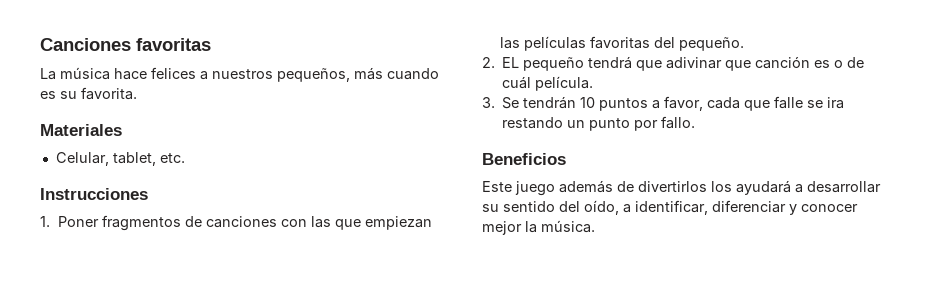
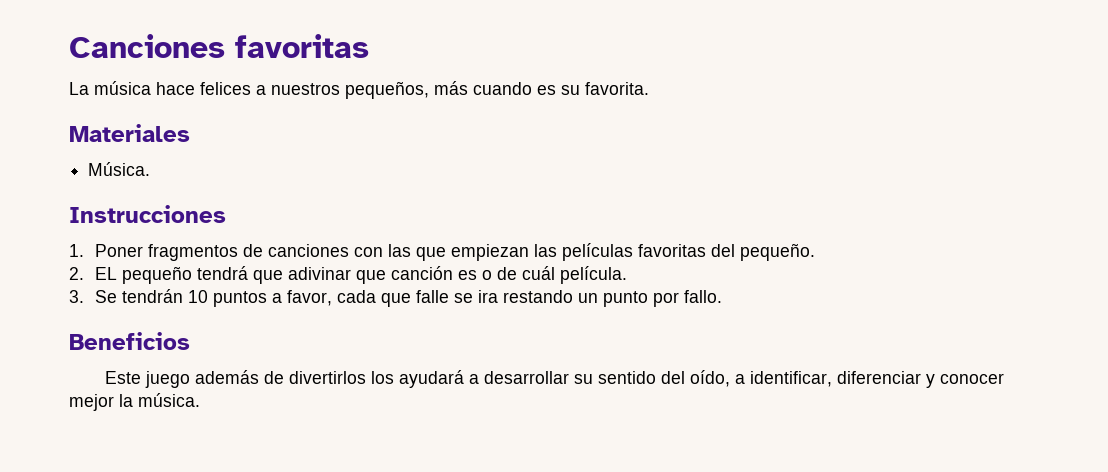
- Celular, tablet, etc.
+ Música.

